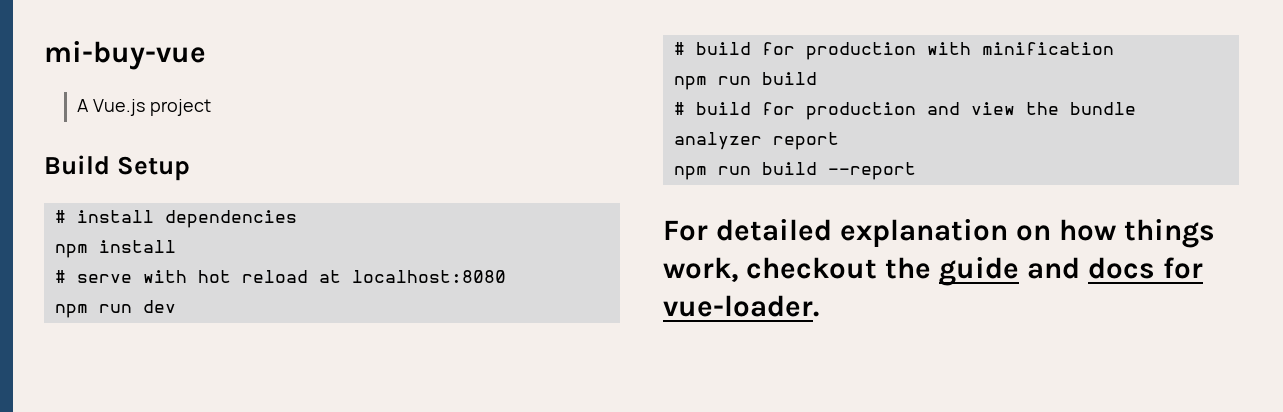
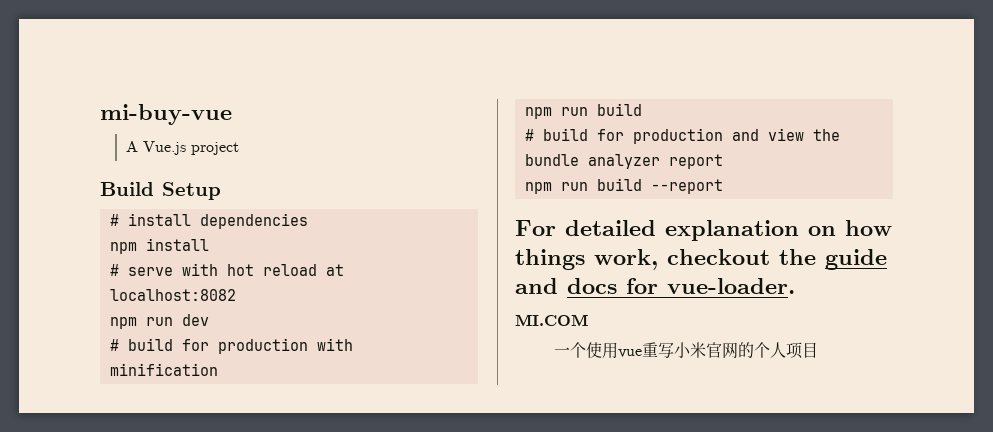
- # serve with hot reload at localhost:8080
+ # serve with hot reload at localhost:8082
+ MI.COM
+ 一个使用vue重写小米官网的个人项目

